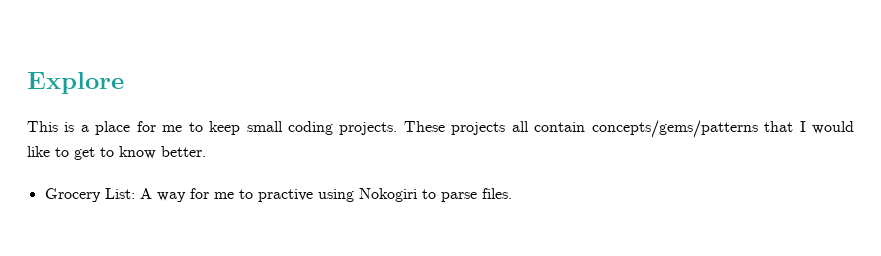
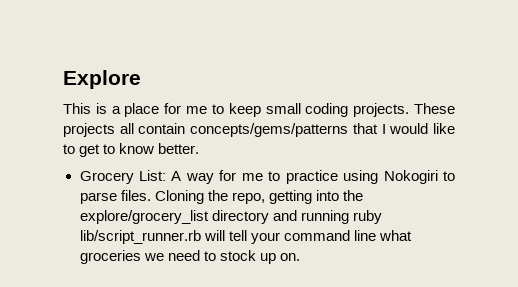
- Grocery List: A way for me to practive using Nokogiri to parse files.
+ Grocery List: A way for me to practice using Nokogiri to parse files.
+ Cloning the repo, getting into the explore/grocery_list directory and running ruby lib/script_runner.rb will tell your command line what groceries we need to stock up on.

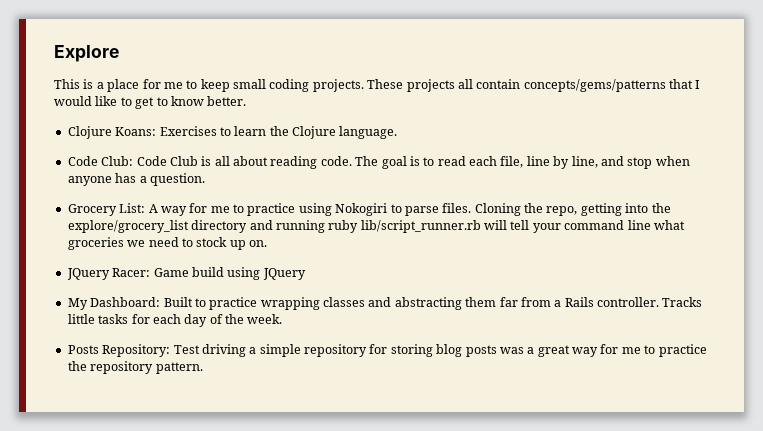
+ Clojure Koans: Exercises to learn the Clojure language.
+ Code Club: Code Club is all about reading code. The goal is to read each file, line by line, and stop when anyone has a question.
+ JQuery Racer: Game build using JQuery
+ My Dashboard: Built to practice wrapping classes and abstracting them far from a Rails controller. Tracks little tasks for each day of the week.
+ Posts Repository: Test driving a simple repository for storing blog posts was a great way for me to practice the repository pattern.

